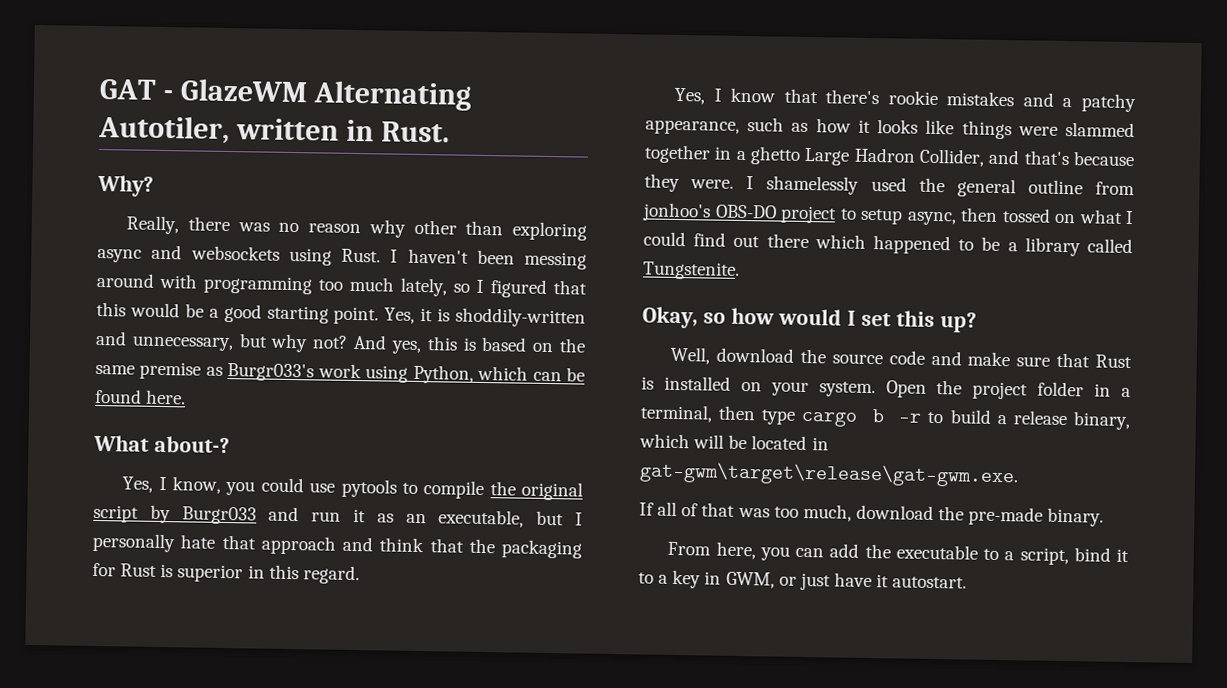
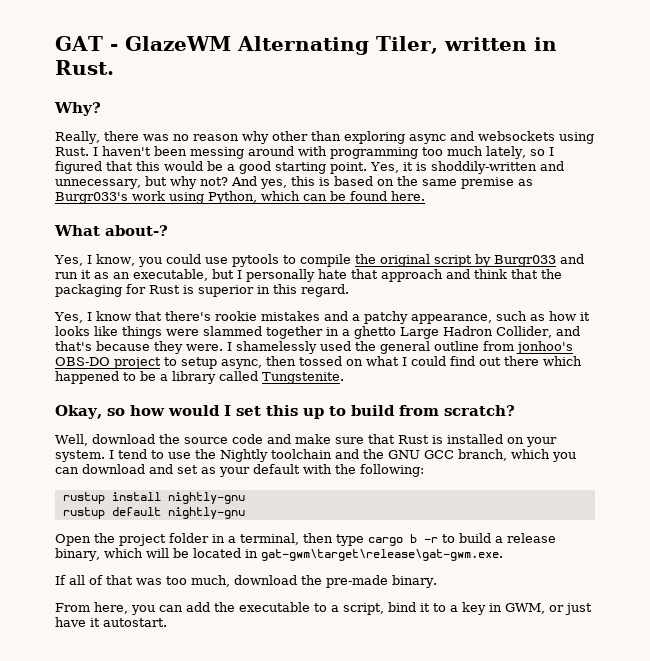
- GAT - GlazeWM Alternating Autotiler, written in Rust.
+ GAT - GlazeWM Alternating Tiler, written in Rust.
- Okay, so how would I set this up?
+ Okay, so how would I set this up to build from scratch?
- Well, download the source code and make sure that Rust is installed on your system. Open the project folder in a terminal, then type cargo b -r to build a release binary, which will be located in gat-gwm\target\release\gat-gwm.exe.
+ Well, download the source code and make sure that Rust is installed on your system. I tend to use the Nightly toolchain and the GNU GCC branch, which you can download and set as your default with the following:
+ rustup install nightly-gnu
+ rustup default nightly-gnu
+ Open the project folder in a terminal, then type cargo b -r to build a release binary, which will be located in gat-gwm\target\release\gat-gwm.exe.

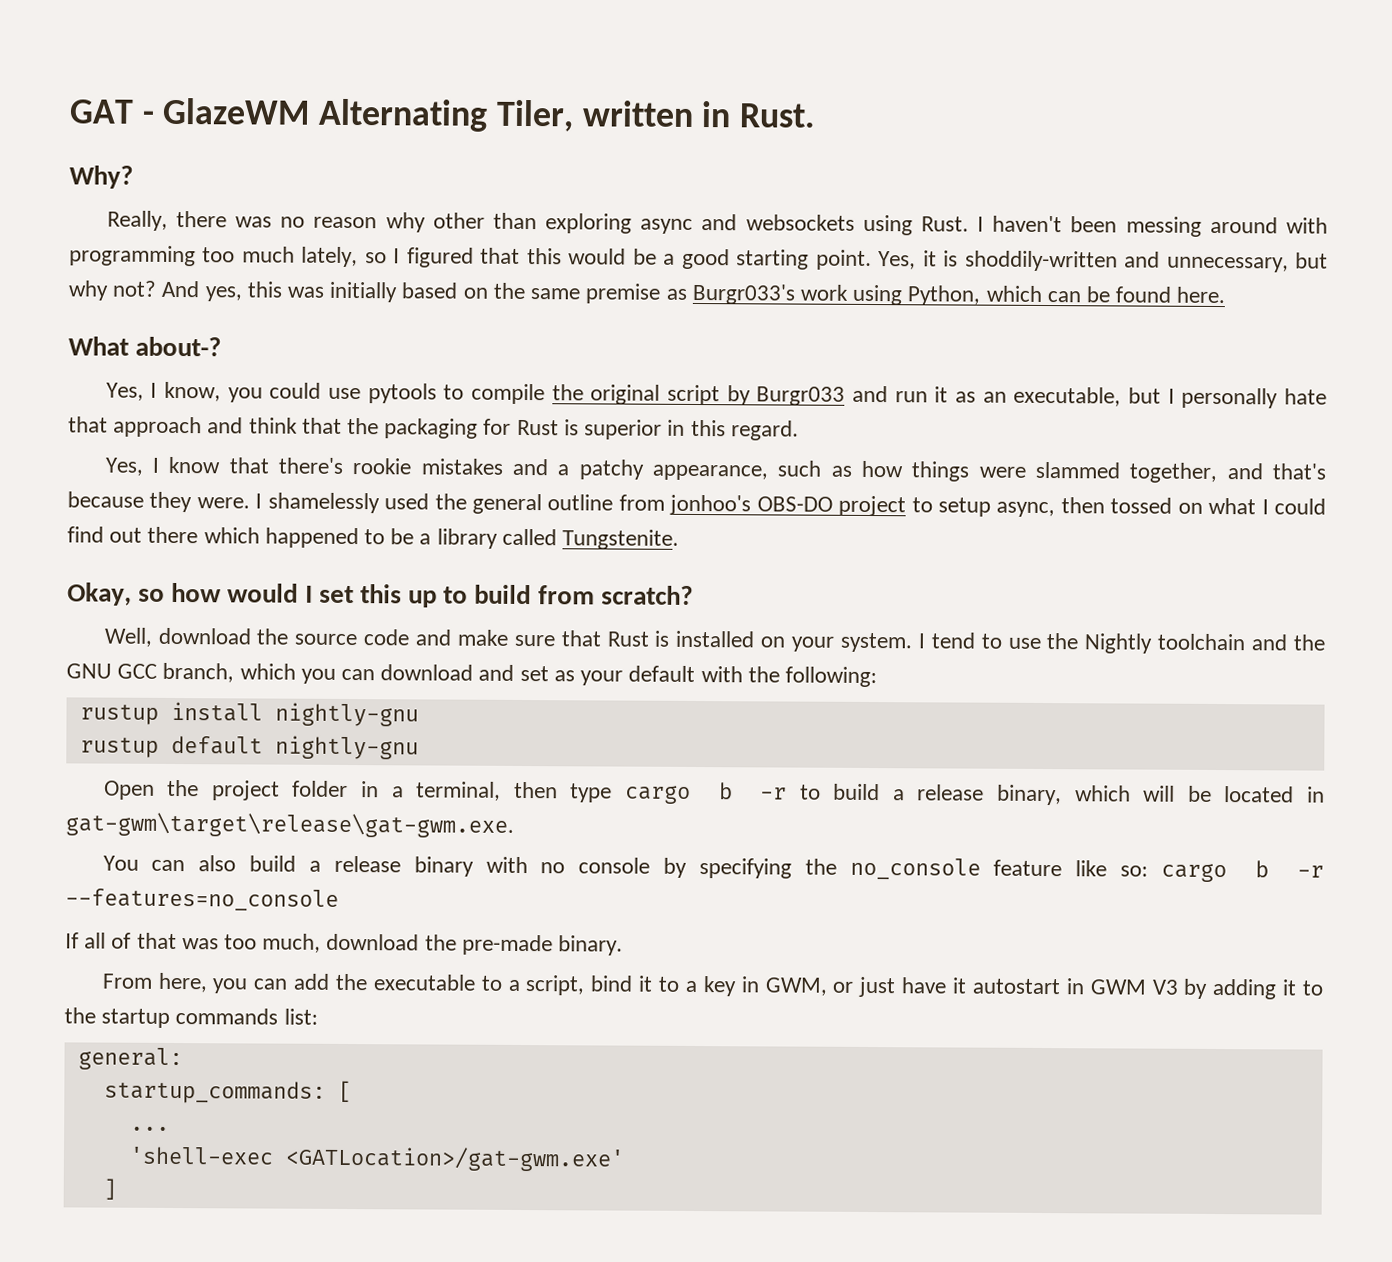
- And yes, this is based on the same premise as Burgr033's work using Python, which can be found here.
+ And yes, this was initially based on the same premise as Burgr033's work using Python, which can be found here.
- Yes, I know that there's rookie mistakes and a patchy appearance, such as how it looks like things were slammed together in a ghetto Large Hadron Collider, and that's because they were.
+ Yes, I know that there's rookie mistakes and a patchy appearance, such as how things were slammed together, and that's because they were.
+ You can also build a release binary with no console by specifying the no_console feature like so: cargo b -r --features=no_console
- From here, you can add the executable to a script, bind it to a key in GWM, or just have it autostart.
+ From here, you can add the executable to a script, bind it to a key in GWM, or just have it autostart in GWM V3 by adding it to the startup commands list:
+ general:
+ startup_commands: [
+ ...
+ 'shell-exec <GATLocation>/gat-gwm.exe'
+ ]

